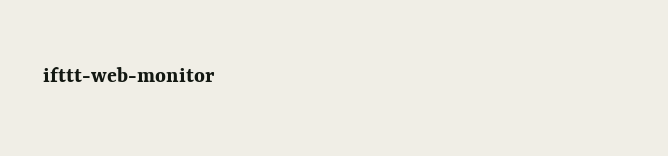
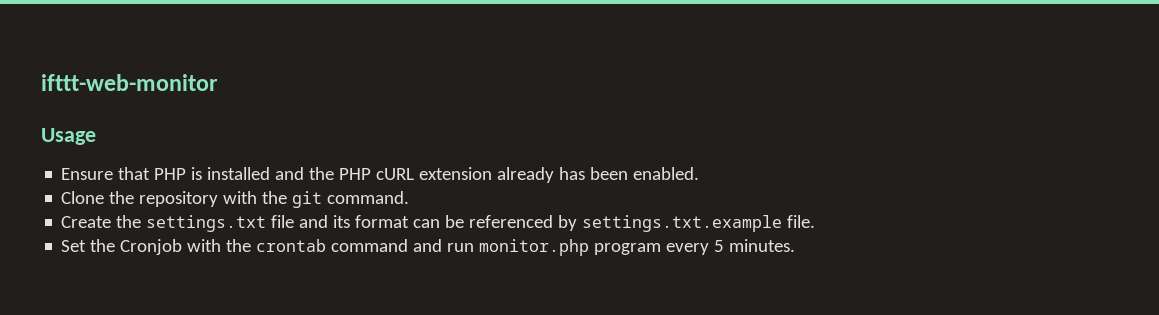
+ Usage
+ Ensure that PHP is installed and the PHP cURL extension already has been enabled.
+ Clone the repository with the git command.
+ Create the settings.txt file and its format can be referenced by settings.txt.example file.
+ Set the Cronjob with the crontab command and run monitor.php program every 5 minutes.

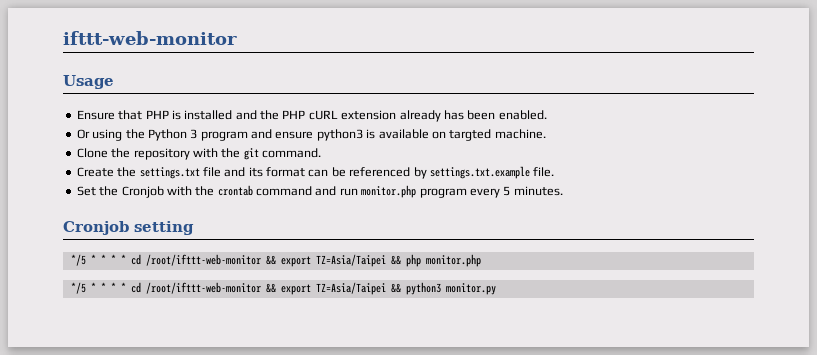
+ Or using the Python 3 program and ensure python3 is available on targted machine.
+ Cronjob setting
+ */5 * * * * cd /root/ifttt-web-monitor && export TZ=Asia/Taipei && php monitor.php
+ */5 * * * * cd /root/ifttt-web-monitor && export TZ=Asia/Taipei && python3 monitor.py

